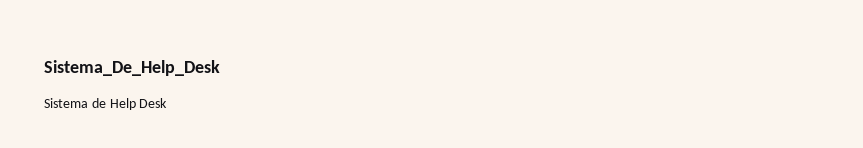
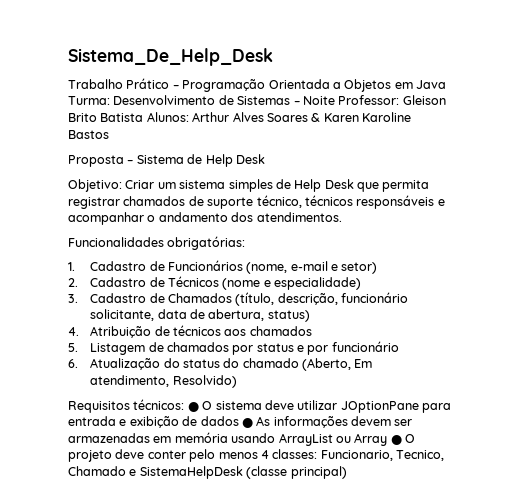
- Sistema de Help Desk
+ Trabalho Prático – Programação Orientada a Objetos em Java Turma: Desenvolvimento de Sistemas – Noite Professor: Gleison Brito Batista Alunos: Arthur Alves Soares & Karen Karoline Bastos
+ Proposta – Sistema de Help Desk
+ Objetivo: Criar um sistema simples de Help Desk que permita registrar chamados de suporte técnico, técnicos responsáveis e acompanhar o andamento dos atendimentos.
+ Funcionalidades obrigatórias:
+ 1. Cadastro de Funcionários (nome, e-mail e setor)
+ 2. Cadastro de Técnicos (nome e especialidade)
+ 3. Cadastro de Chamados (título, descrição, funcionário solicitante, data de abertura, status)
+ 4. Atribuição de técnicos aos chamados
+ 5. Listagem de chamados por status e por funcionário
+ 6. Atualização do status do chamado (Aberto, Em atendimento, Resolvido)
+ Requisitos técnicos: ● O sistema deve utilizar JOptionPane para entrada e exibição de dados ● As informações devem ser armazenadas em memória usando ArrayList ou Array ● O projeto deve conter pelo menos 4 classes: Funcionario, Tecnico, Chamado e SistemaHelpDesk (classe principal)

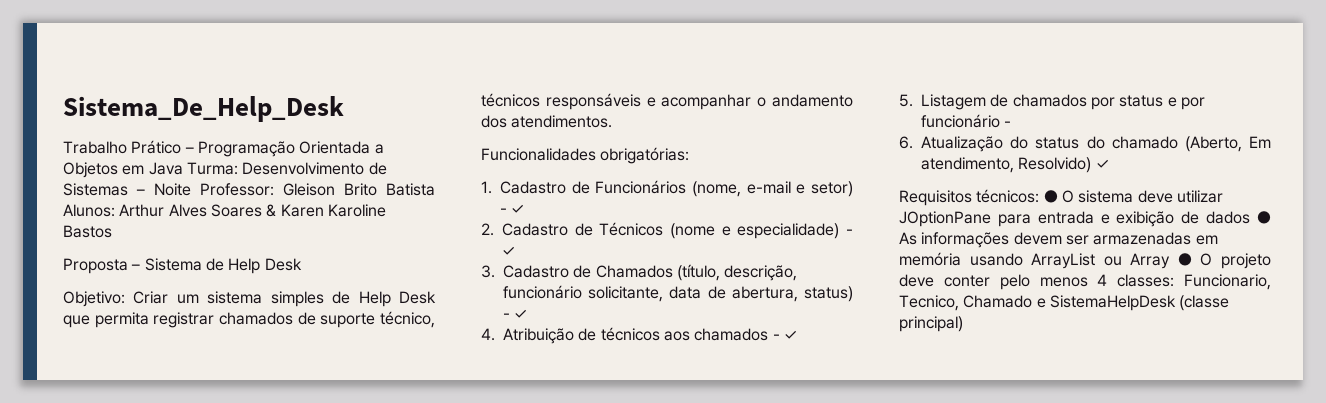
- 1. Cadastro de Funcionários (nome, e-mail e setor)
+ 1. Cadastro de Funcionários (nome, e-mail e setor) - ✓
- 2. Cadastro de Técnicos (nome e especialidade)
+ 2. Cadastro de Técnicos (nome e especialidade) - ✓
- 3. Cadastro de Chamados (título, descrição, funcionário solicitante, data de abertura, status)
+ 3. Cadastro de Chamados (título, descrição, funcionário solicitante, data de abertura, status) - ✓
- 4. Atribuição de técnicos aos chamados
+ 4. Atribuição de técnicos aos chamados - ✓
- 5. Listagem de chamados por status e por funcionário
+ 5. Listagem de chamados por status e por funcionário -
- 6. Atualização do status do chamado (Aberto, Em atendimento, Resolvido)
+ 6. Atualização do status do chamado (Aberto, Em atendimento, Resolvido) ✓

